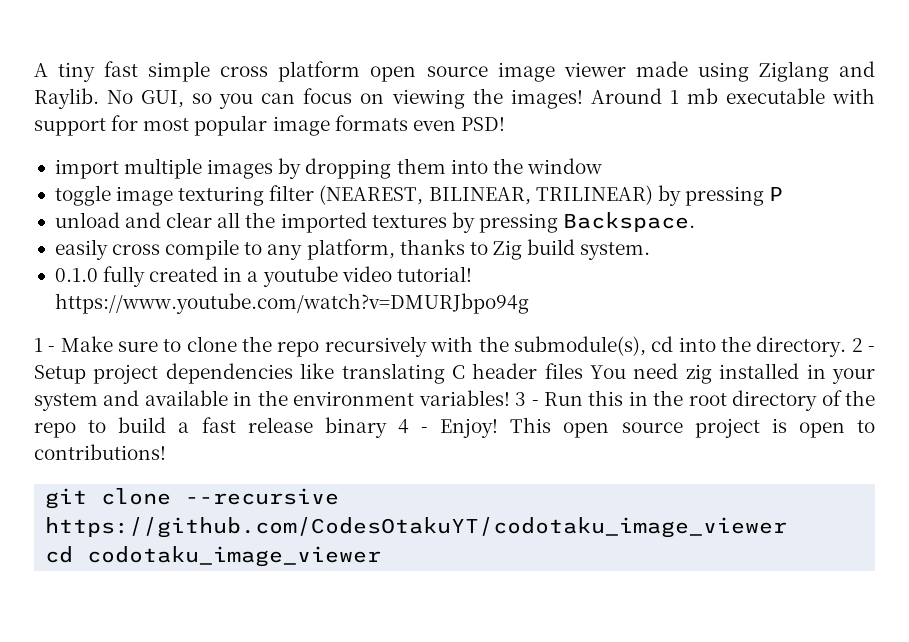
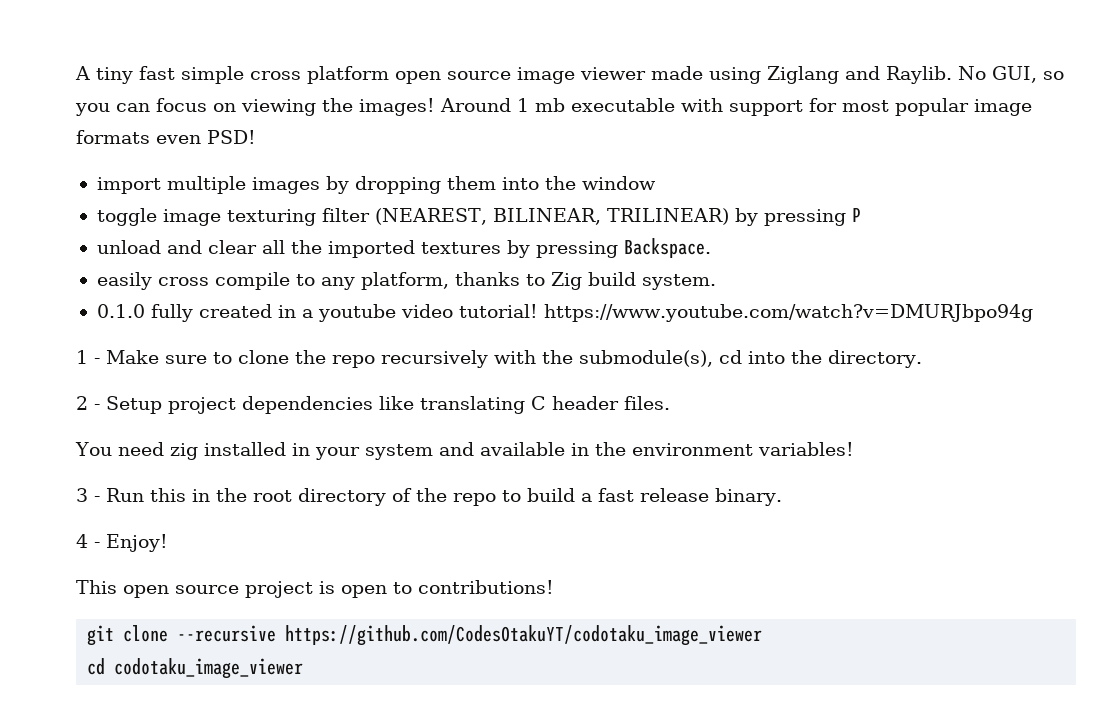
- 1 - Make sure to clone the repo recursively with the submodule(s), cd into the directory. 2 - Setup project dependencies like translating C header files You need zig installed in your system and available in the environment variables! 3 - Run this in the root directory of the repo to build a fast release binary 4 - Enjoy! This open source project is open to contributions!
+ 1 - Make sure to clone the repo recursively with the submodule(s), cd into the directory.
+ 2 - Setup project dependencies like translating C header files.
+ You need zig installed in your system and available in the environment variables!
+ 3 - Run this in the root directory of the repo to build a fast release binary.
+ 4 - Enjoy!
+ This open source project is open to contributions!

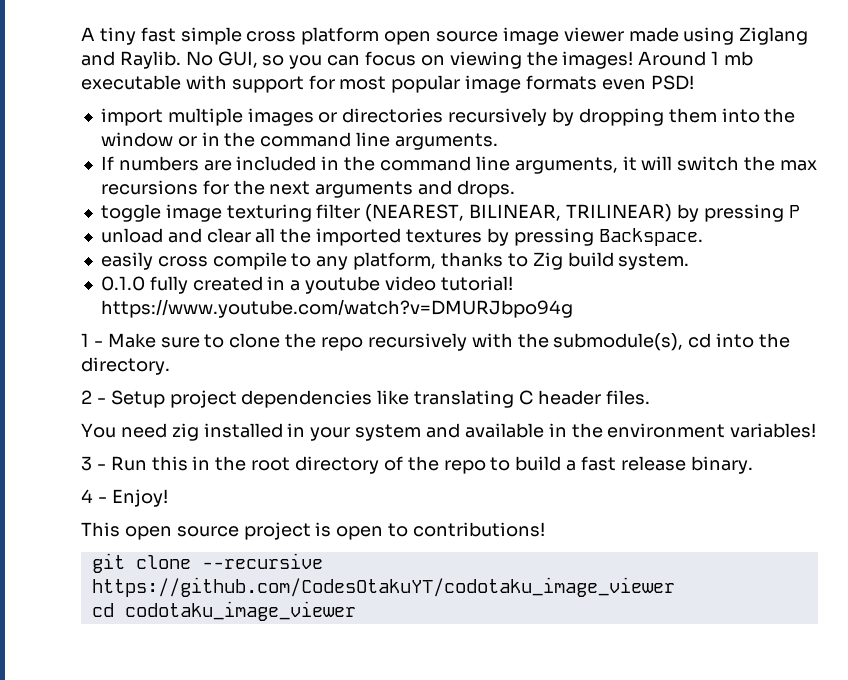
- import multiple images by dropping them into the window
+ import multiple images or directories recursively by dropping them into the window or in the command line arguments.
+ If numbers are included in the command line arguments, it will switch the max recursions for the next arguments and drops.

